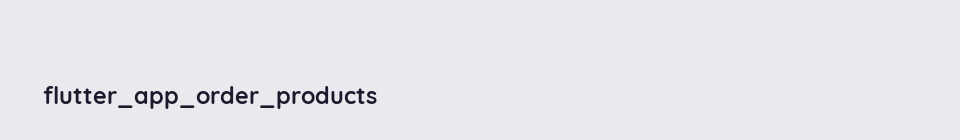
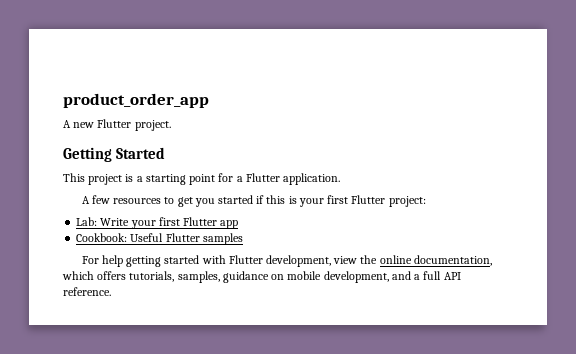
- flutter_app_order_products
+ product_order_app
+ A new Flutter project.
+ Getting Started
+ This project is a starting point for a Flutter application.
+ A few resources to get you started if this is your first Flutter project:
+ Lab: Write your first Flutter app
+ Cookbook: Useful Flutter samples
+ For help getting started with Flutter development, view the online documentation, which offers tutorials, samples, guidance on mobile development, and a full API reference.

